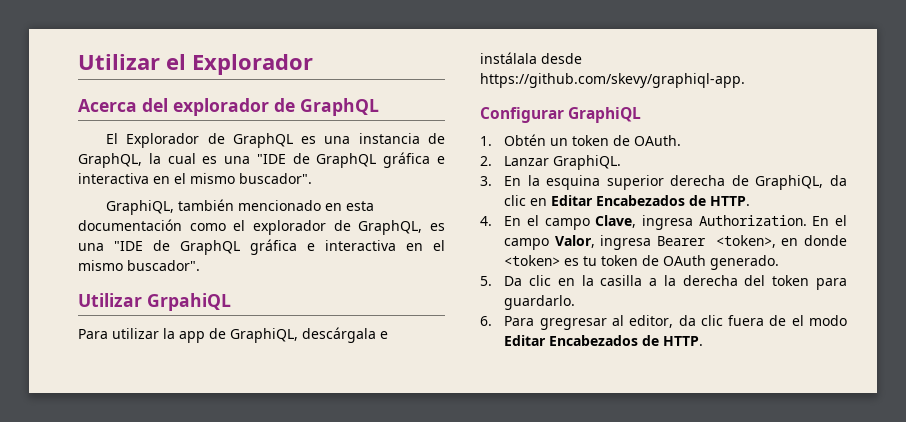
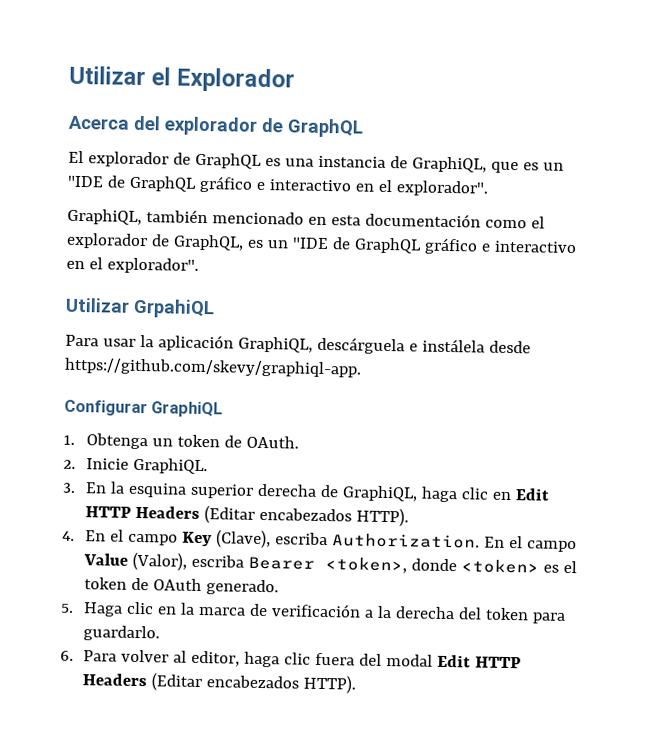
- El Explorador de GraphQL es una instancia de GraphQL, la cual es una "IDE de GraphQL gráfica e interactiva en el mismo buscador".
+ El explorador de GraphQL es una instancia de GraphiQL, que es un "IDE de GraphQL gráfico e interactivo en el explorador".
- GraphiQL, también mencionado en esta documentación como el explorador de GraphQL, es una "IDE de GraphQL gráfica e interactiva en el mismo buscador".
+ GraphiQL, también mencionado en esta documentación como el explorador de GraphQL, es un "IDE de GraphQL gráfico e interactivo en el explorador".
  Utilizar GrpahiQL
- Para utilizar la app de GraphiQL, descárgala e instálala desde https://github.com/skevy/graphiql-app.
+ Para usar la aplicación GraphiQL, descárguela e instálela desde https://github.com/skevy/graphiql-app.
- 1. Obtén un token de OAuth.
+ 1. Obtenga un token de OAuth.
- 2. Lanzar GraphiQL.
+ 2. Inicie GraphiQL.
- 3. En la esquina superior derecha de GraphiQL, da clic en Editar Encabezados de HTTP.
+ 3. En la esquina superior derecha de GraphiQL, haga clic en Edit HTTP Headers (Editar encabezados HTTP).
- 4. En el campo Clave, ingresa Authorization.
+ 4. En el campo Key (Clave), escriba Authorization.
- En el campo Valor, ingresa Bearer <token>, en donde <token> es tu token de OAuth generado.
+ En el campo Value (Valor), escriba Bearer <token>, donde <token> es el token de OAuth generado.
- 5. Da clic en la casilla a la derecha del token para guardarlo.
+ 5. Haga clic en la marca de verificación a la derecha del token para guardarlo.
- 6. Para gregresar al editor, da clic fuera de el modo Editar Encabezados de HTTP.
+ 6. Para volver al editor, haga clic fuera del modal Edit HTTP Headers (Editar encabezados HTTP).

